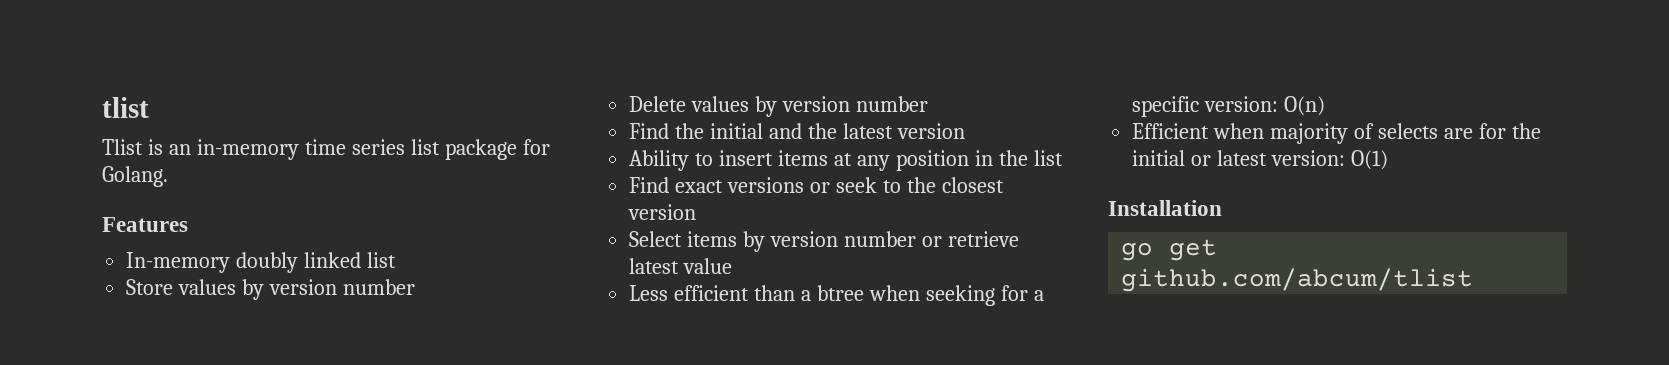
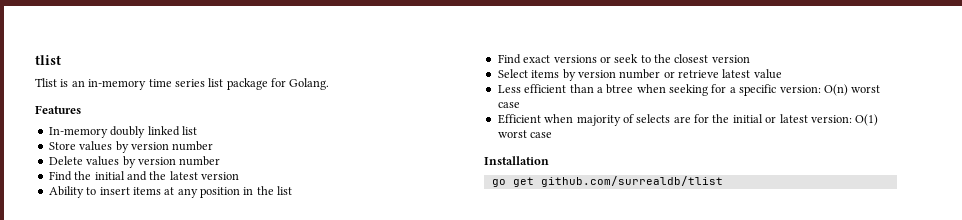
- Less efficient than a btree when seeking for a specific version: O(n)
+ Less efficient than a btree when seeking for a specific version: O(n) worst case
- Efficient when majority of selects are for the initial or latest version: O(1)
+ Efficient when majority of selects are for the initial or latest version: O(1) worst case
- go get github.com/abcum/tlist
+ go get github.com/surrealdb/tlist

